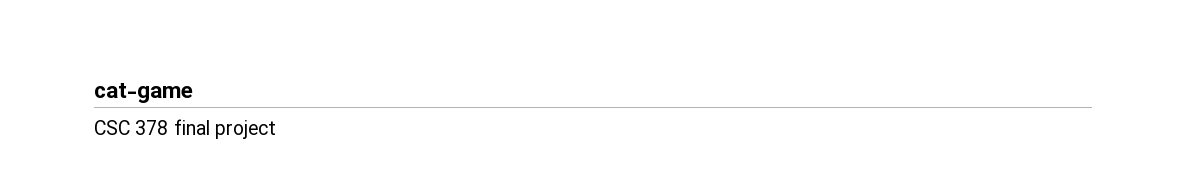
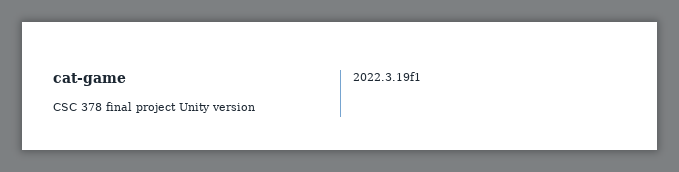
- CSC 378 final project
+ CSC 378 final project Unity version 2022.3.19f1

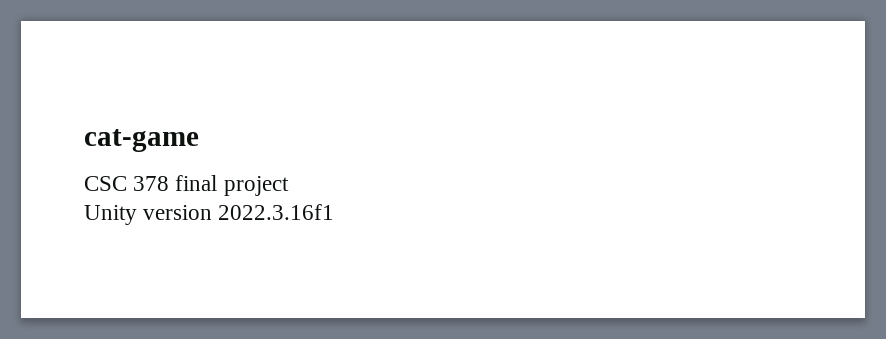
- CSC 378 final project Unity version 2022.3.19f1
+ CSC 378 final project
+ Unity version 2022.3.16f1

